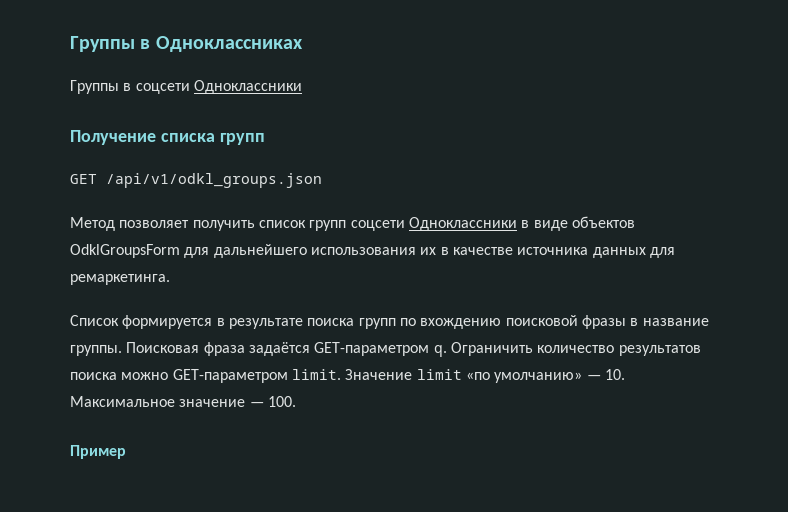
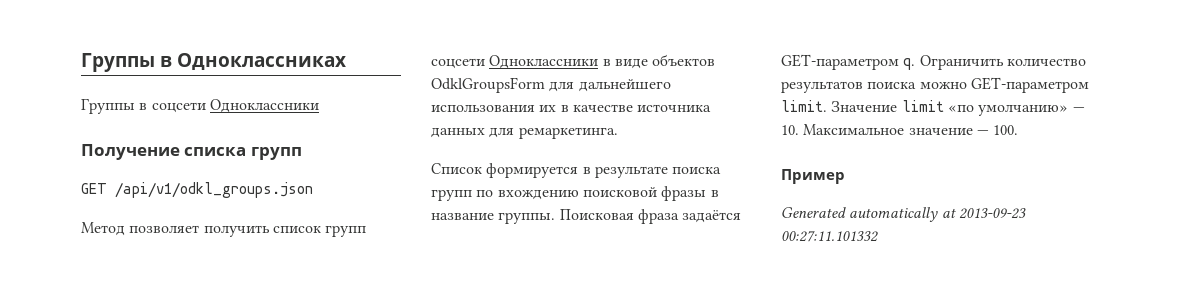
+ Generated automatically at 2013-09-23 00:27:11.101332

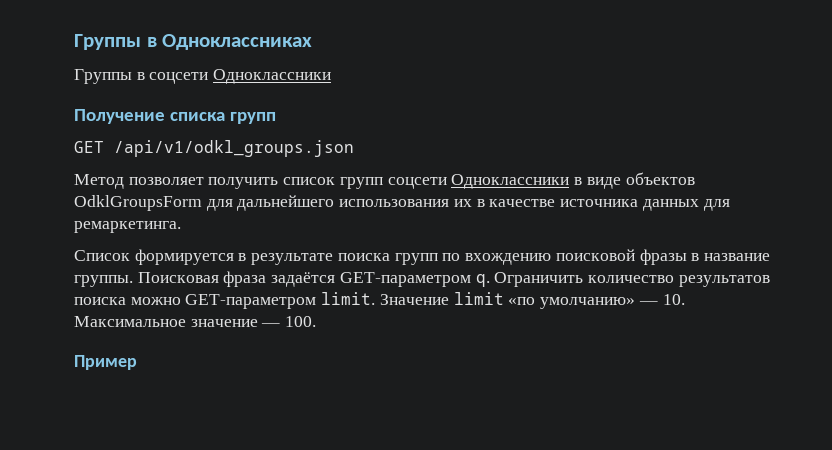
- Generated automatically at 2013-09-23 00:27:11.101332

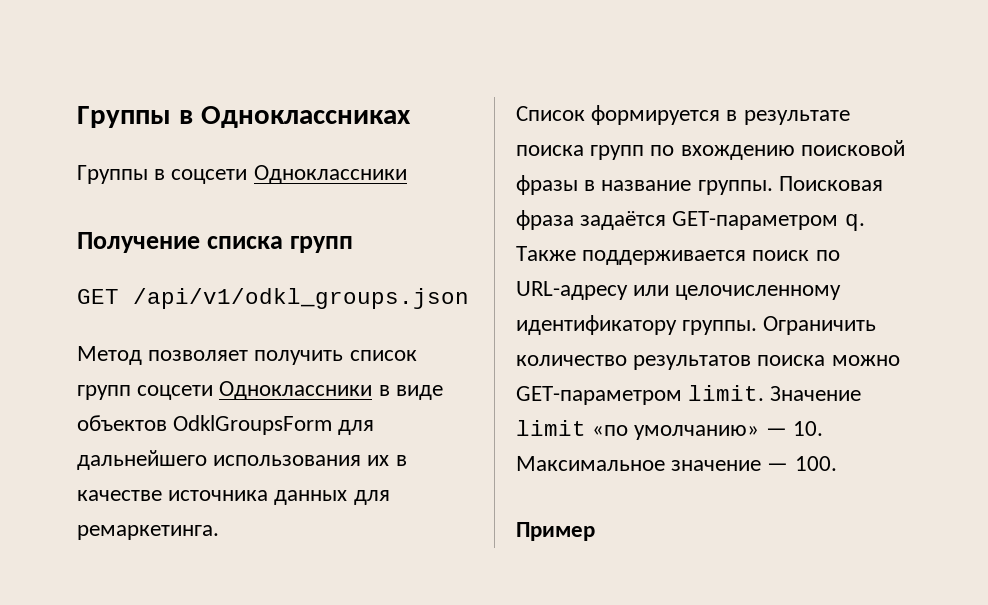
+ Также поддерживается поиск по URL-адресу или целочисленному идентификатору группы.

